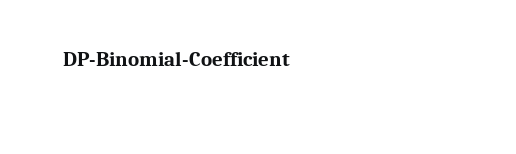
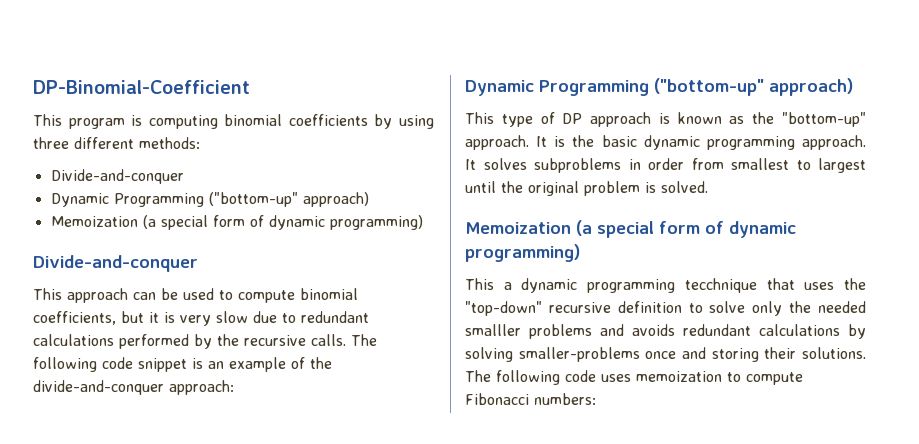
+ This program is computing binomial coefficients by using three different methods:
+ Divide-and-conquer
+ Dynamic Programming ("bottom-up" approach)
+ Memoization (a special form of dynamic programming)
+ Divide-and-conquer
+ This approach can be used to compute binomial coefficients, but it is very slow due to redundant calculations performed by the recursive calls. The following code snippet is an example of the divide-and-conquer approach:
+ Dynamic Programming ("bottom-up" approach)
+ This type of DP approach is known as the "bottom-up" approach. It is the basic dynamic programming approach. It solves subproblems in order from smallest to largest until the original problem is solved.
+ Memoization (a special form of dynamic programming)
+ This a dynamic programming tecchnique that uses the "top-down" recursive definition to solve only the needed smalller problems and avoids redundant calculations by solving smaller-problems once and storing their solutions. The following code uses memoization to compute Fibonacci numbers:

